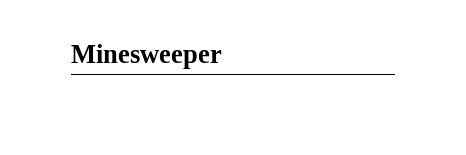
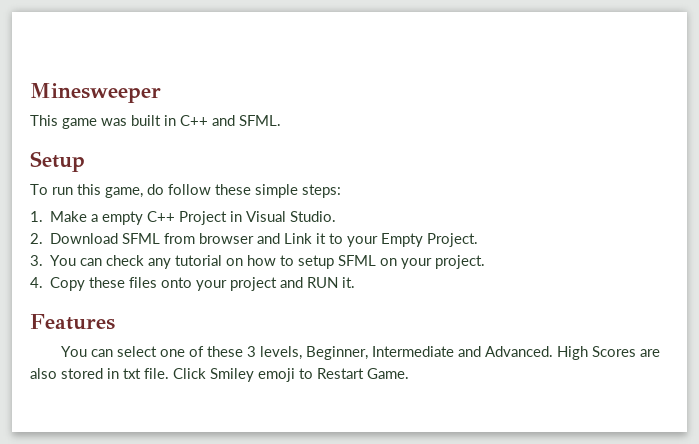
+ This game was built in C++ and SFML.
+ Setup
+ To run this game, do follow these simple steps:
+ 1. Make a empty C++ Project in Visual Studio.
+ 2. Download SFML from browser and Link it to your Empty Project.
+ 3. You can check any tutorial on how to setup SFML on your project.
+ 4. Copy these files onto your project and RUN it.
+ Features
+ You can select one of these 3 levels, Beginner, Intermediate and Advanced. High Scores are also stored in txt file. Click Smiley emoji to Restart Game.

